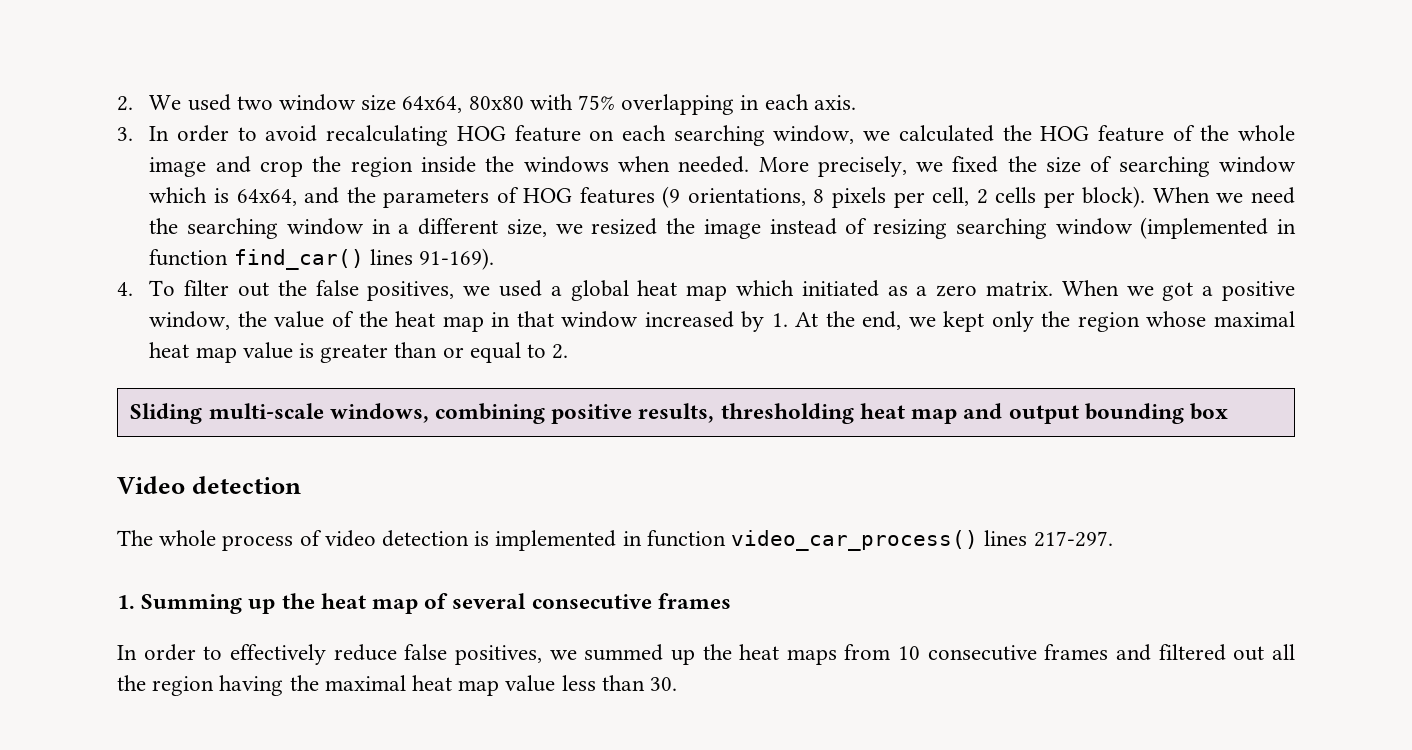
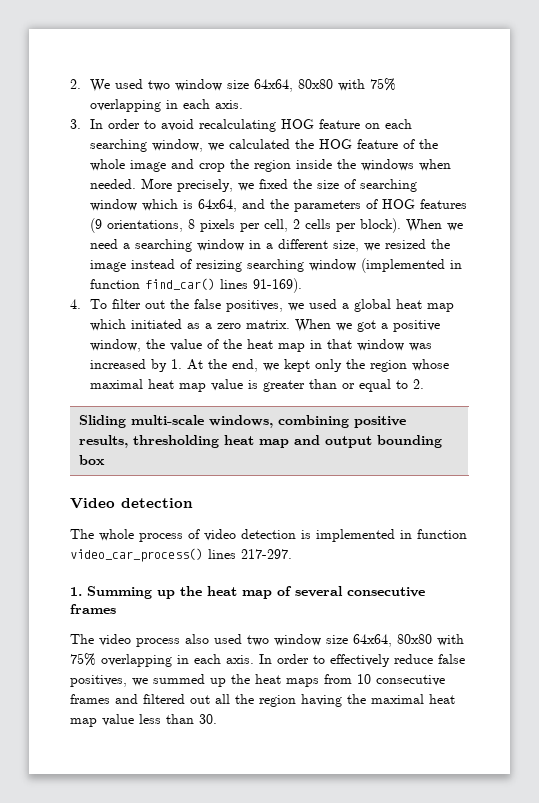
- When we need the searching window in a different size, we resized the image instead of resizing searching window (implemented in function find_car() lines 91-169).
+ When we need a searching window in a different size, we resized the image instead of resizing searching window (implemented in function find_car() lines 91-169).
- When we got a positive window, the value of the heat map in that window increased by 1. At the end, we kept only the region whose maximal heat map value is greater than or equal to 2.
+ When we got a positive window, the value of the heat map in that window was increased by 1. At the end, we kept only the region whose maximal heat map value is greater than or equal to 2.
+ The video process also used two window size 64x64, 80x80 with 75% overlapping in each axis.

